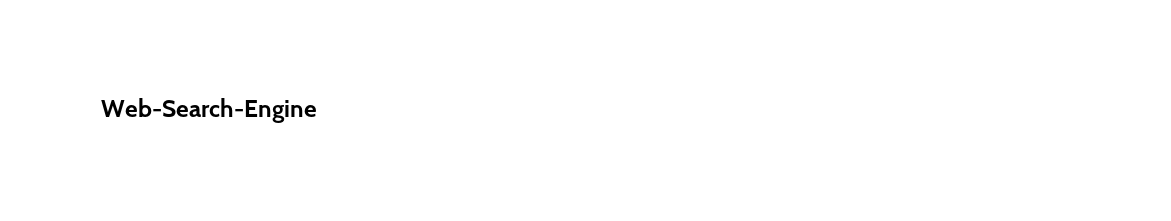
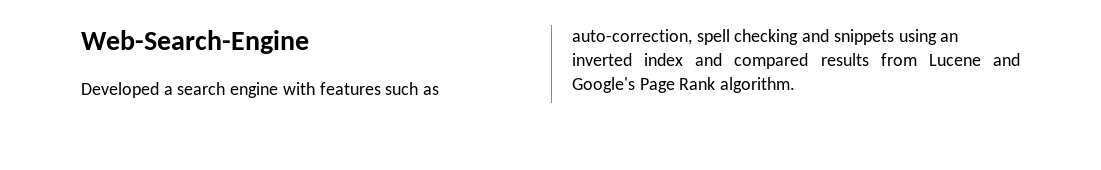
+ Developed a search engine with features such as auto-correction, spell checking and snippets using an inverted index and compared results from Lucene and Google's Page Rank algorithm.

